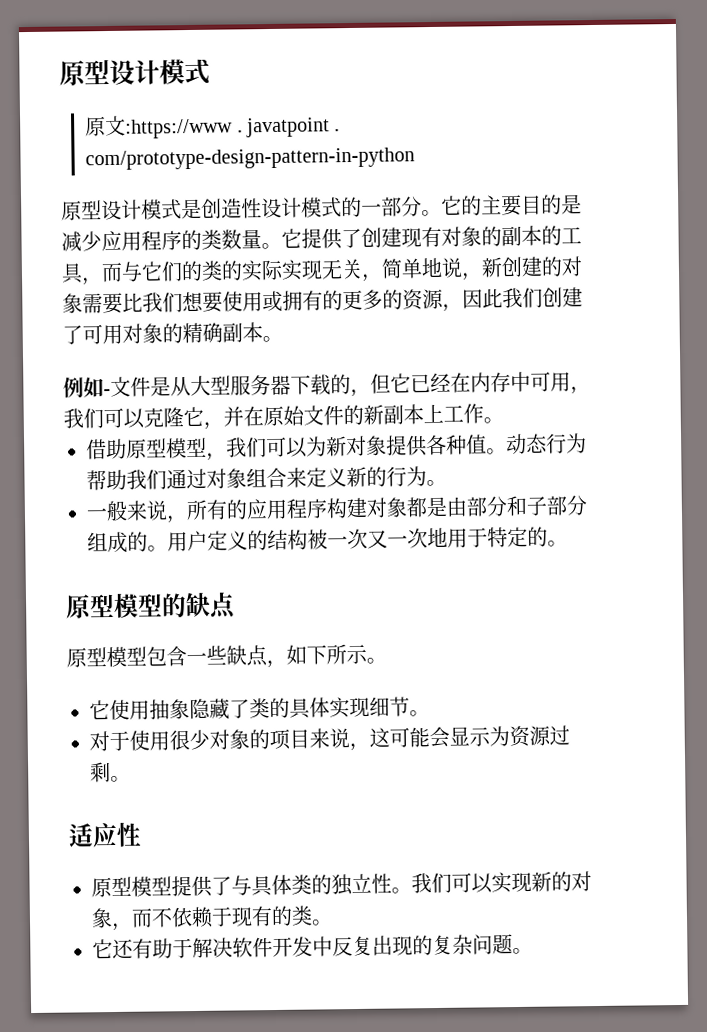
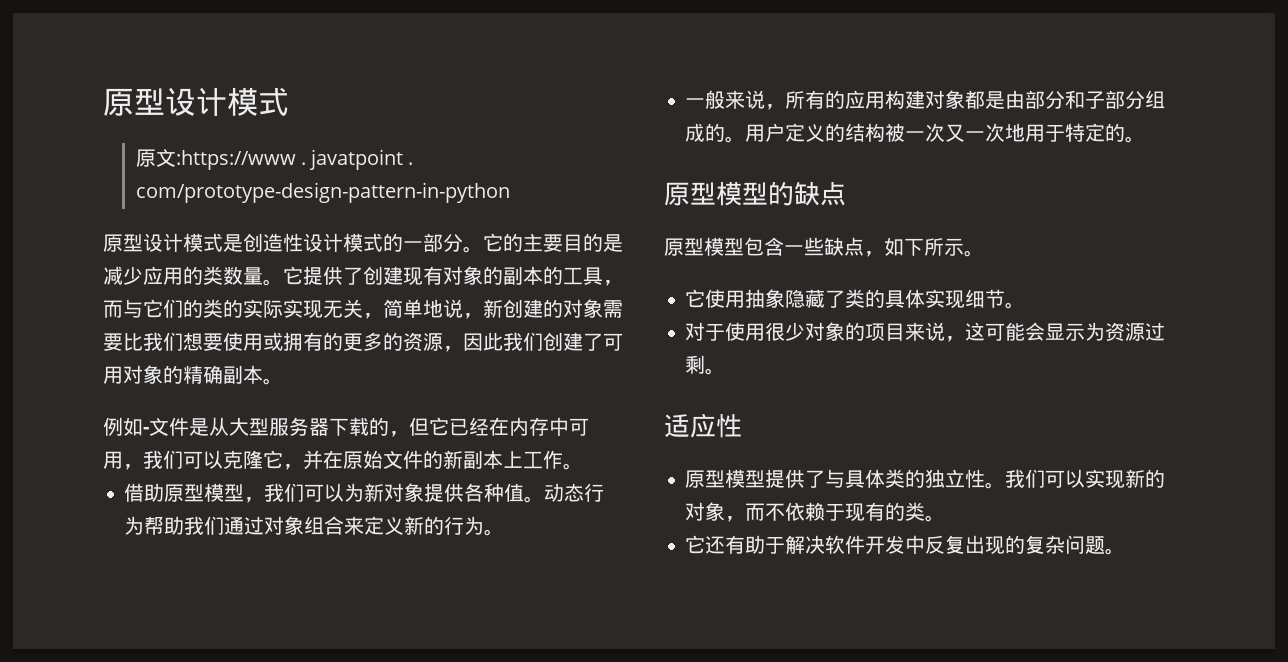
- 它的主要目的是减少应用程序的类数量。
+ 它的主要目的是减少应用的类数量。
- 一般来说，所有的应用程序构建对象都是由部分和子部分组成的。
+ 一般来说，所有的应用构建对象都是由部分和子部分组成的。

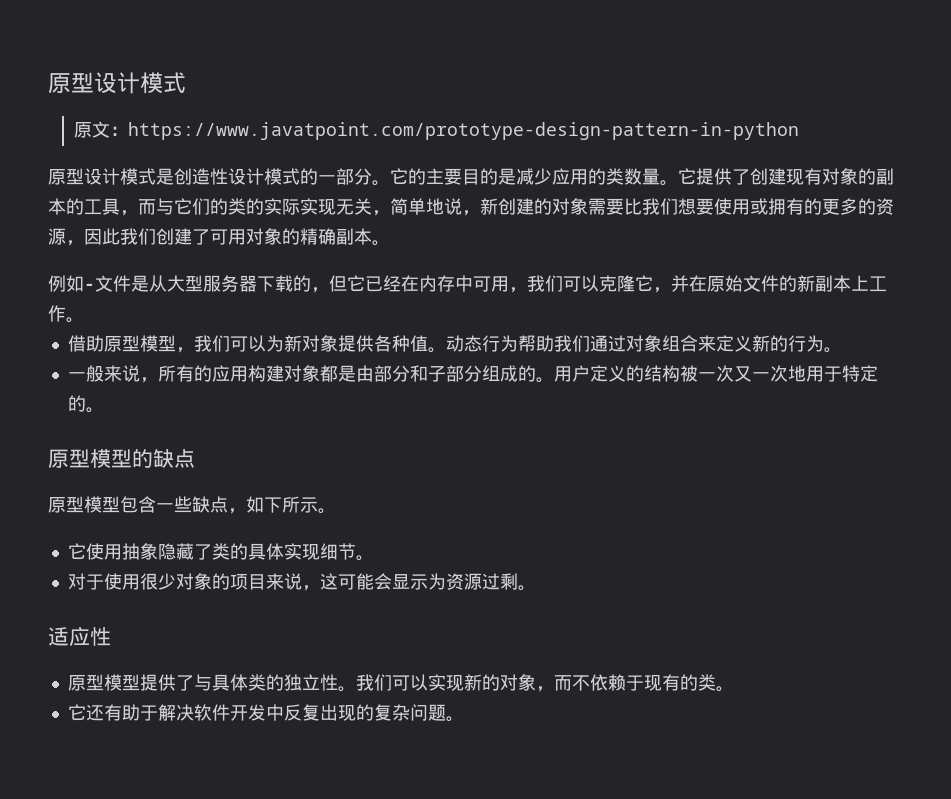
- 原文:https://www . javatpoint . com/prototype-design-pattern-in-python
+ 原文：https://www.javatpoint.com/prototype-design-pattern-in-python

